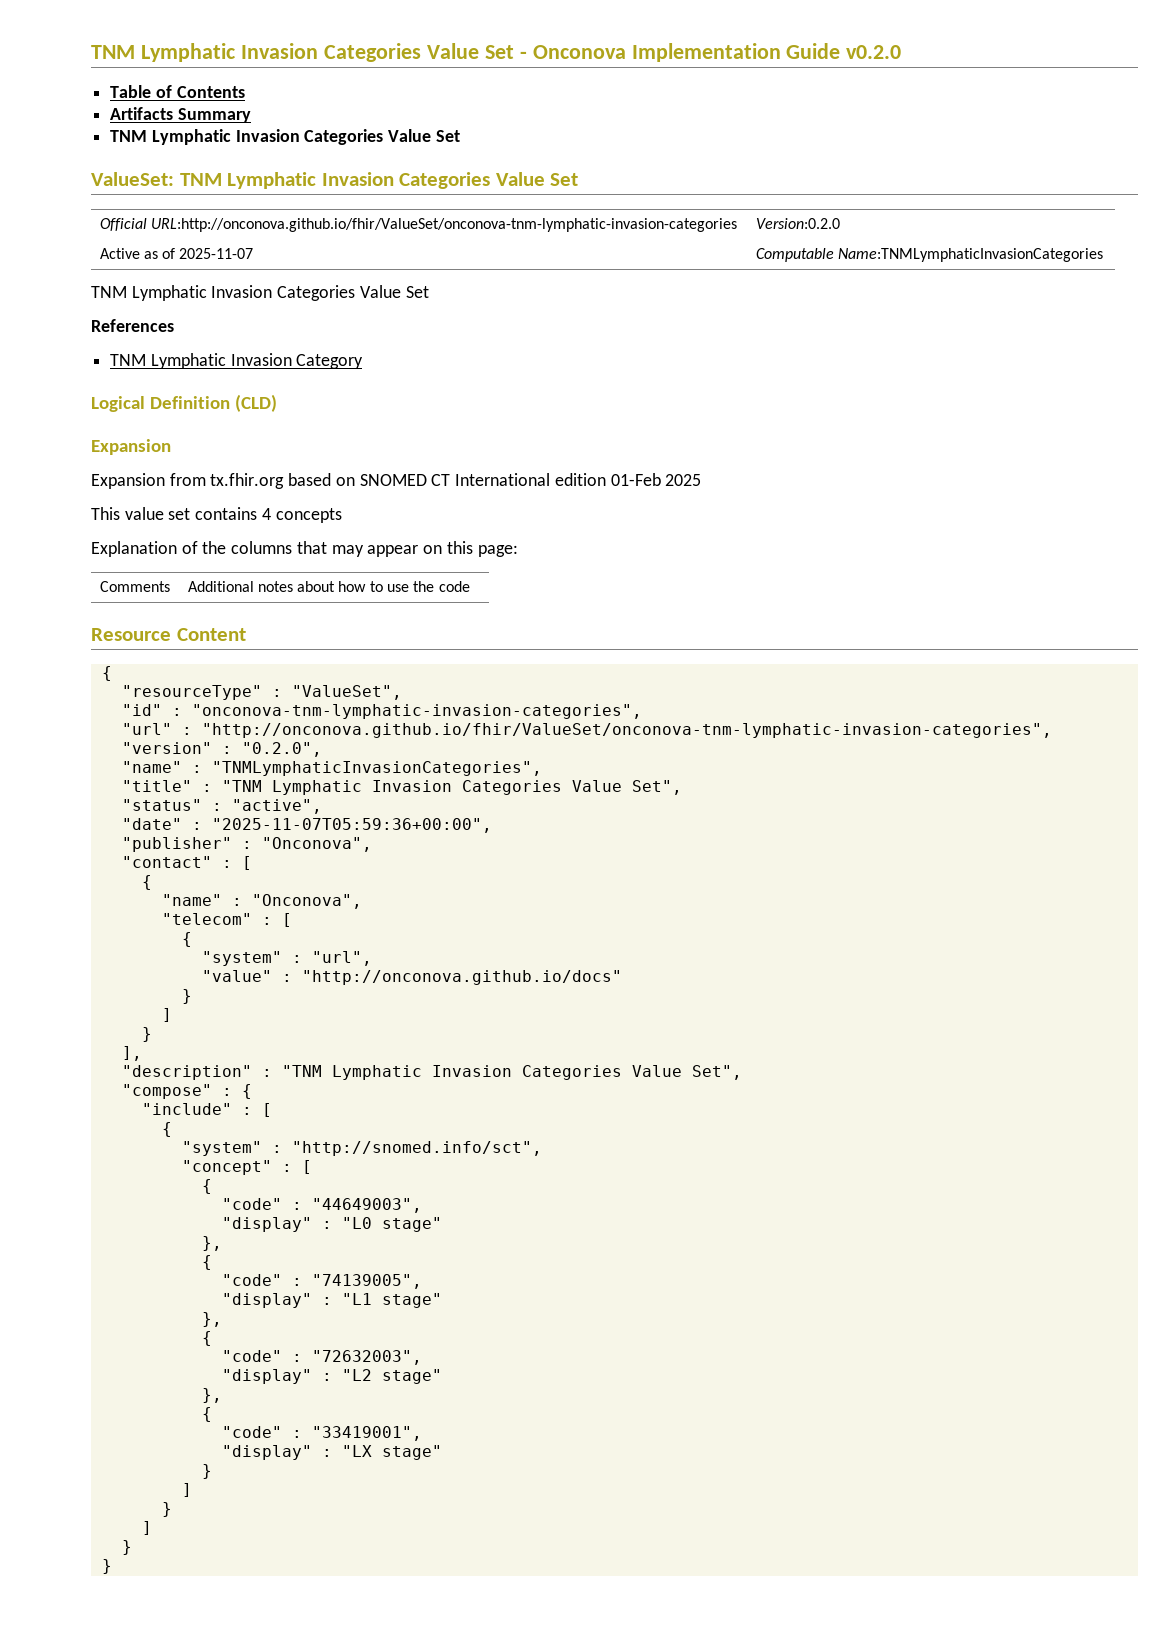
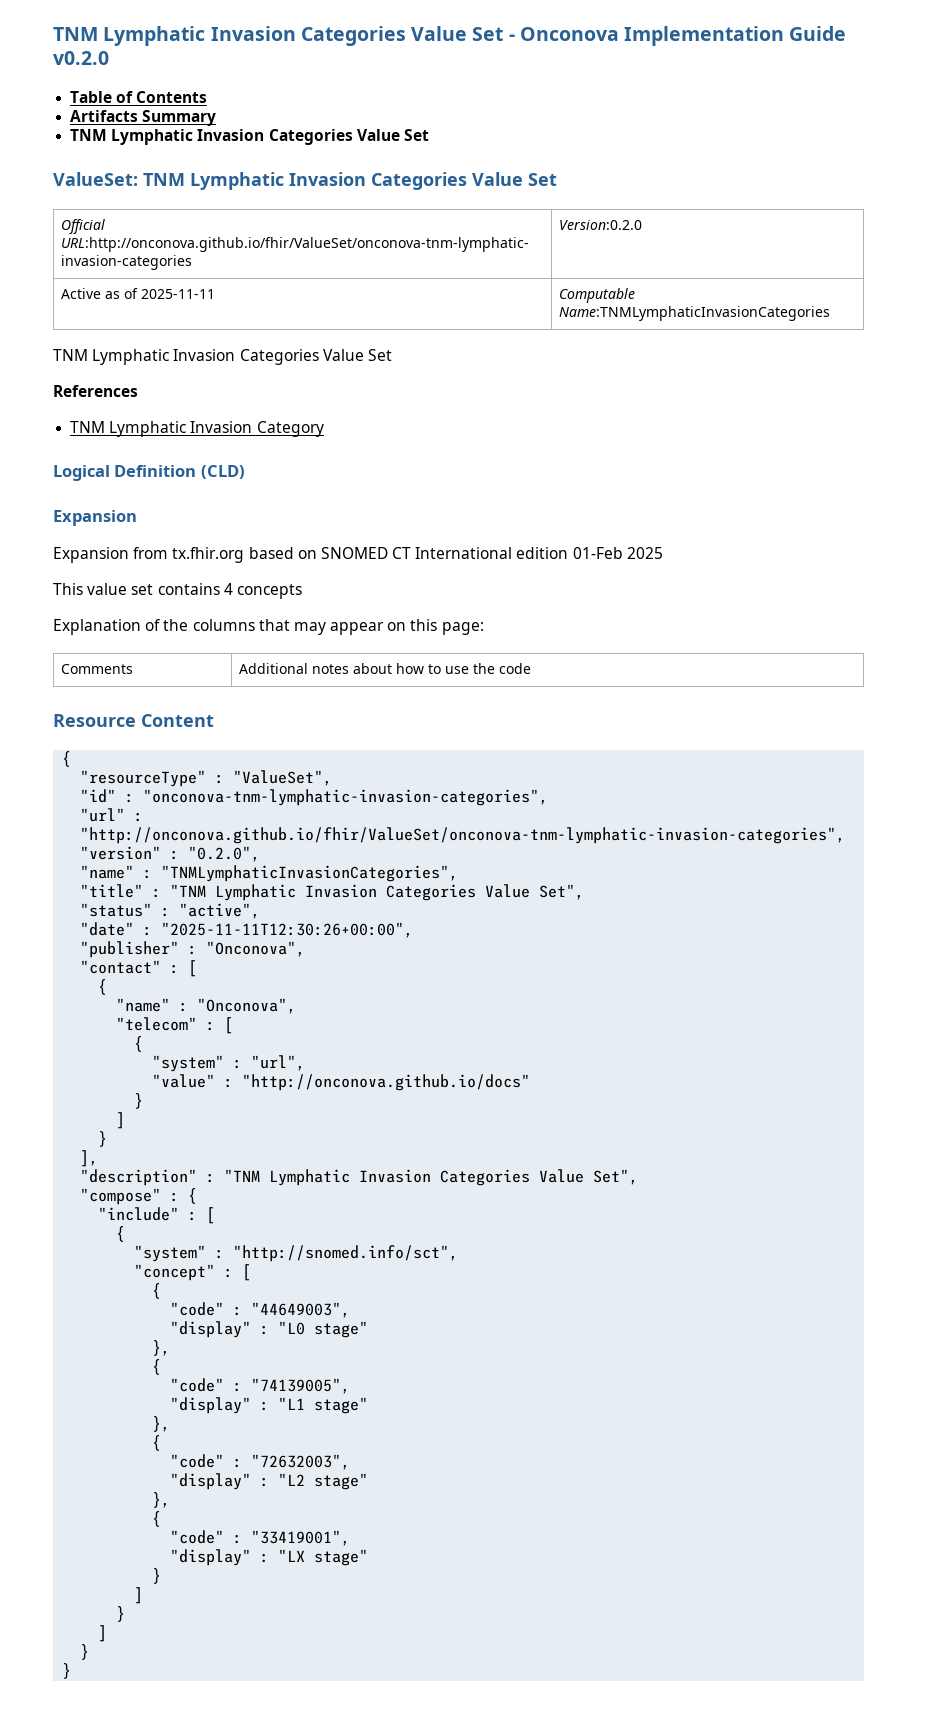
- Active as of 2025-11-07 | Computable Name:TNMLymphaticInvasionCategories
+ Active as of 2025-11-11 | Computable Name:TNMLymphaticInvasionCategories
- "date" : "2025-11-07T05:59:36+00:00",
+ "date" : "2025-11-11T12:30:26+00:00",

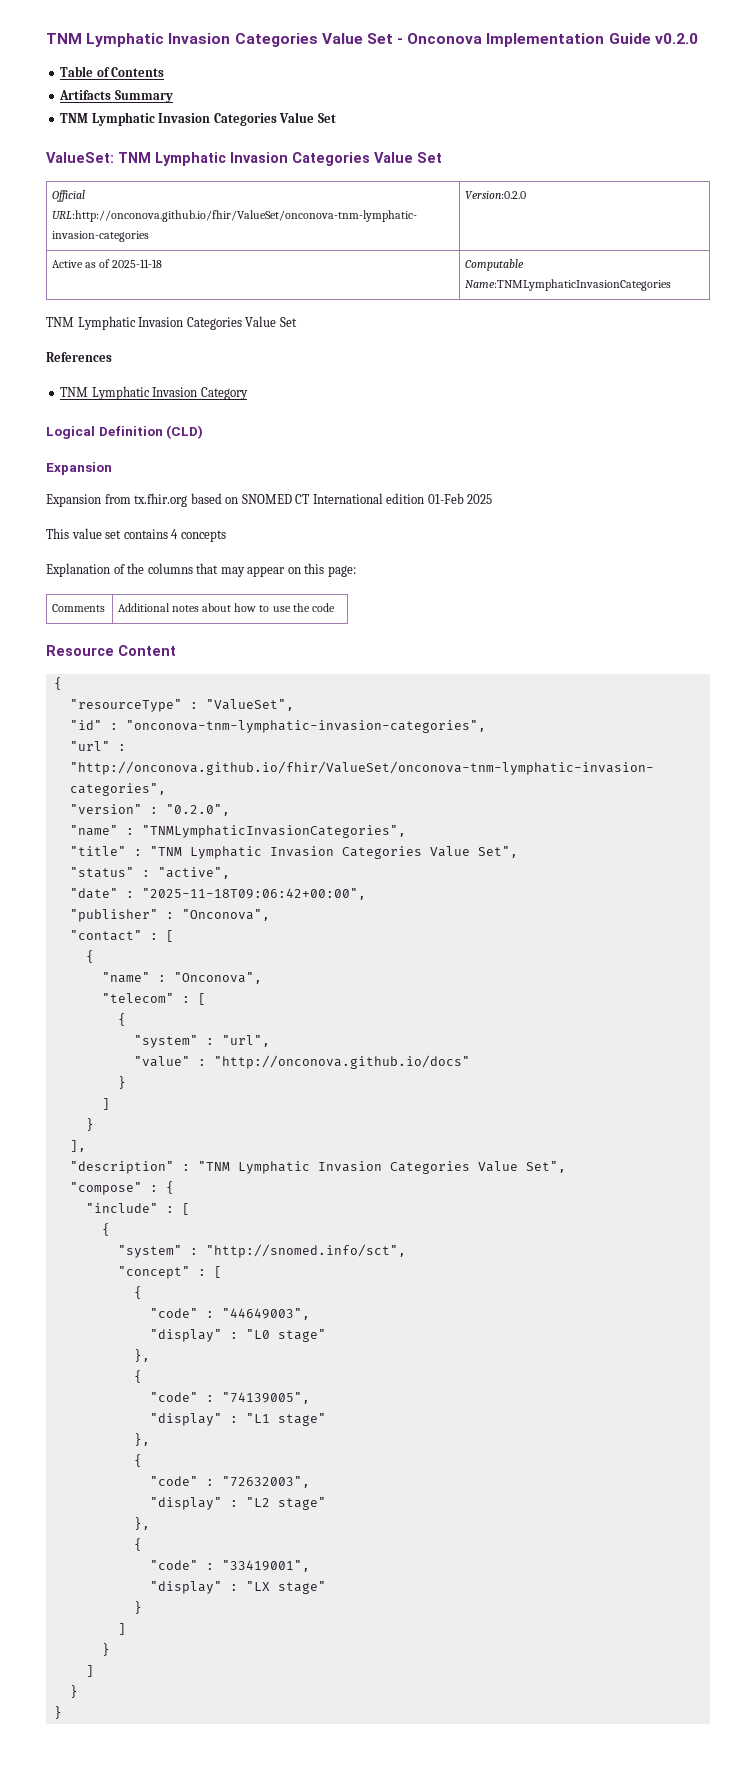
- Active as of 2025-11-11 | Computable Name:TNMLymphaticInvasionCategories
+ Active as of 2025-11-18 | Computable Name:TNMLymphaticInvasionCategories
- "date" : "2025-11-11T12:30:26+00:00",
+ "date" : "2025-11-18T09:06:42+00:00",

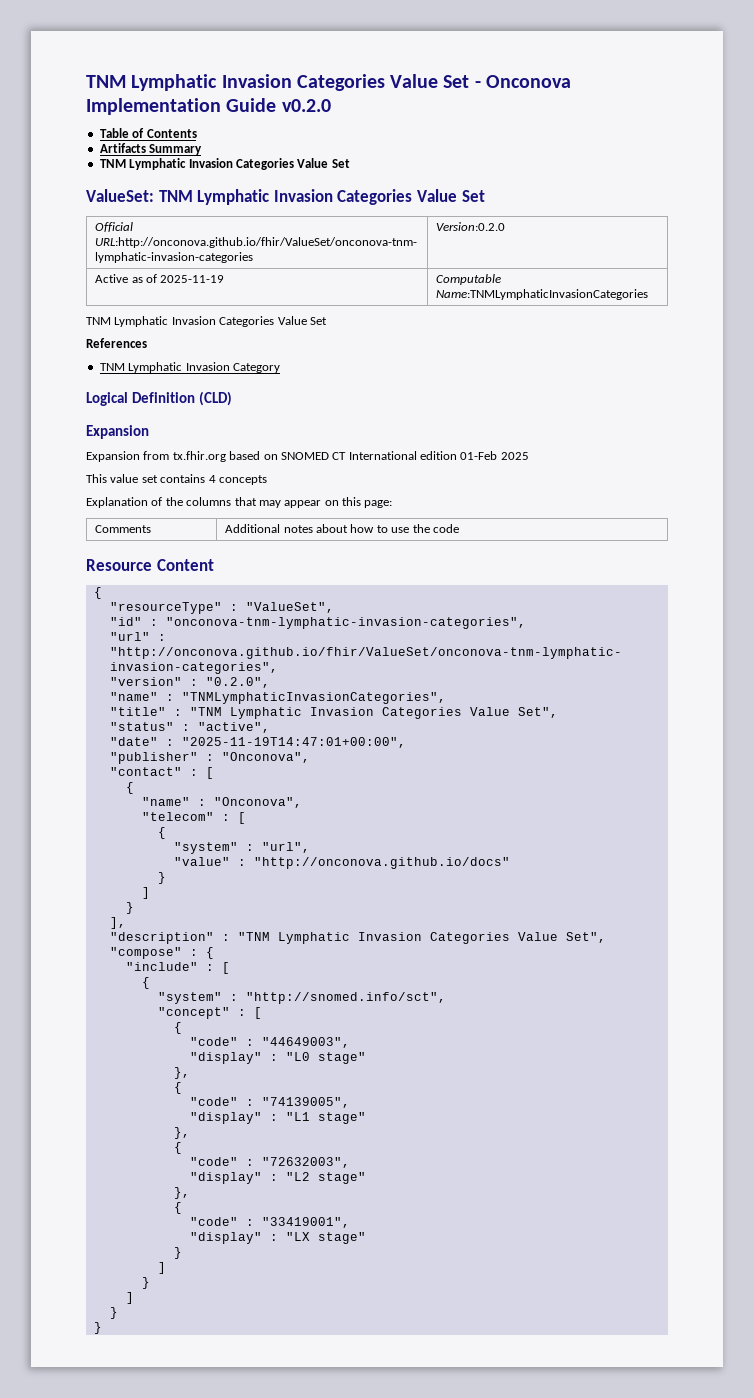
- Active as of 2025-11-18 | Computable Name:TNMLymphaticInvasionCategories
+ Active as of 2025-11-19 | Computable Name:TNMLymphaticInvasionCategories
- "date" : "2025-11-18T09:06:42+00:00",
+ "date" : "2025-11-19T14:47:01+00:00",

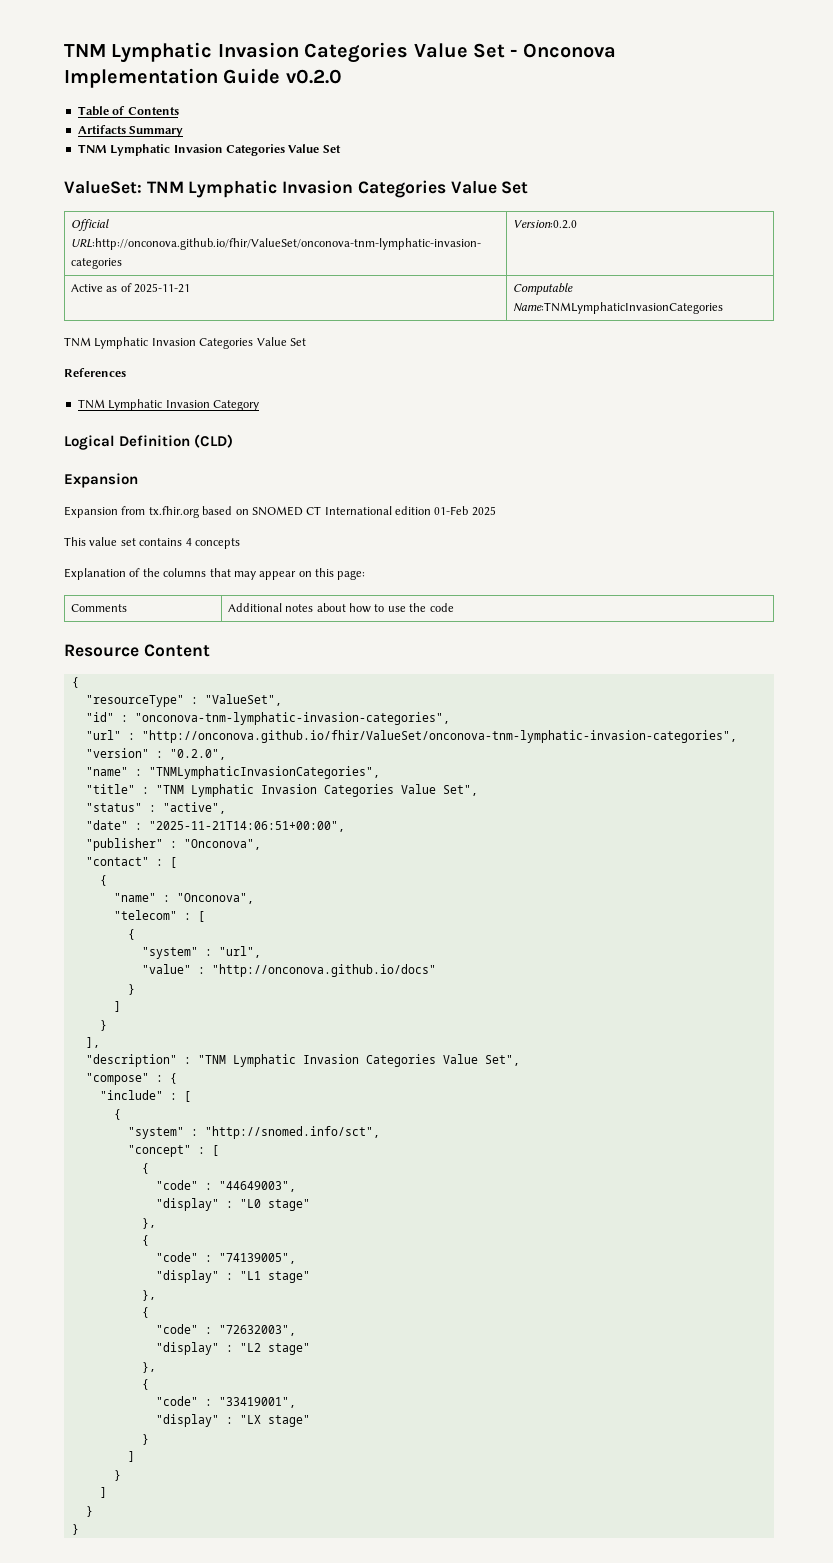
- Active as of 2025-11-19 | Computable Name:TNMLymphaticInvasionCategories
+ Active as of 2025-11-21 | Computable Name:TNMLymphaticInvasionCategories
- "date" : "2025-11-19T14:47:01+00:00",
+ "date" : "2025-11-21T14:06:51+00:00",

